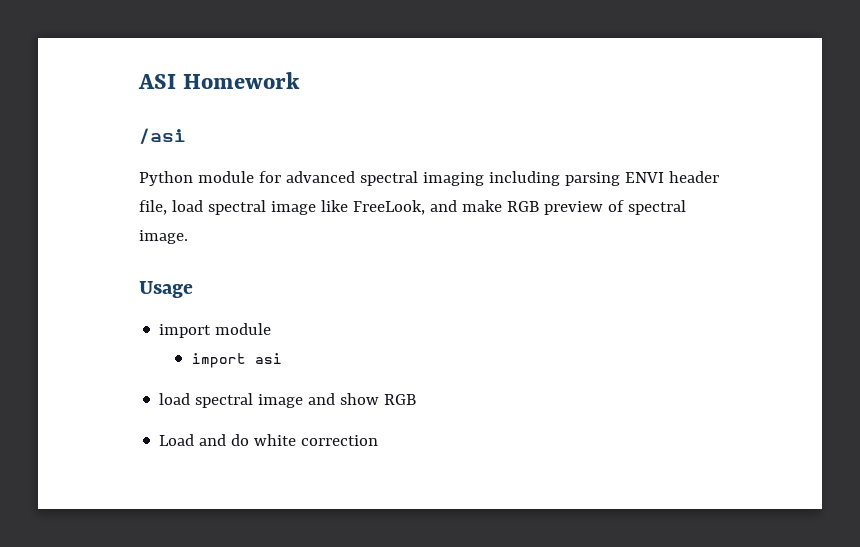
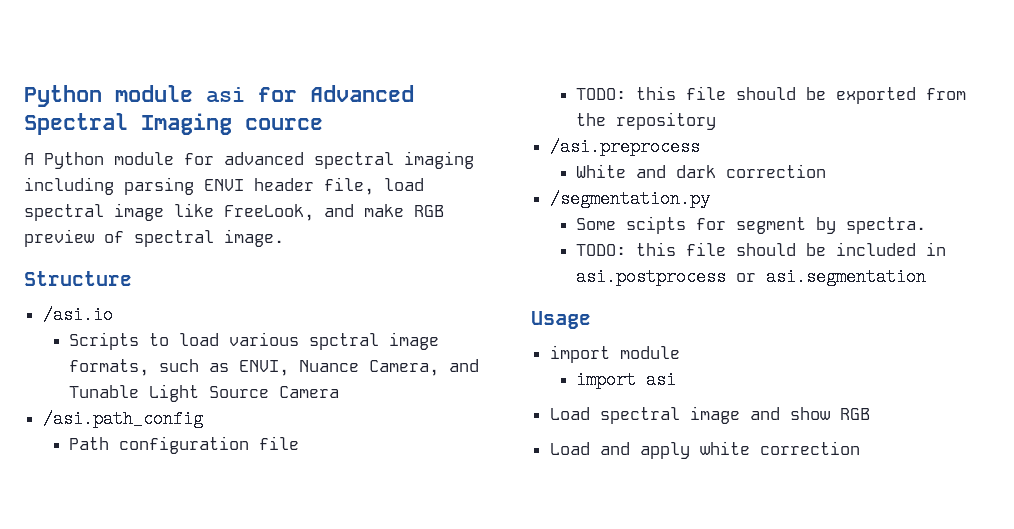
- ASI Homework
- /asi
- Python module for advanced spectral imaging including parsing ENVI header file, load spectral image like FreeLook, and make RGB preview of spectral image.
+ Python module asi for Advanced Spectral Imaging cource
+ A Python module for advanced spectral imaging including parsing ENVI header file, load spectral image like FreeLook, and make RGB preview of spectral image.
+ Structure
+ /asi.io
+ Scripts to load various spctral image formats, such as ENVI, Nuance Camera, and Tunable Light Source Camera
+ /asi.path_config
+ Path configuration file
+ TODO: this file should be exported from the repository
+ /asi.preprocess
+ White and dark correction
+ /segmentation.py
+ Some scipts for segment by spectra.
+ TODO: this file should be included in asi.postprocess or asi.segmentation
- load spectral image and show RGB
+ Load spectral image and show RGB
- Load and do white correction
+ Load and apply white correction

